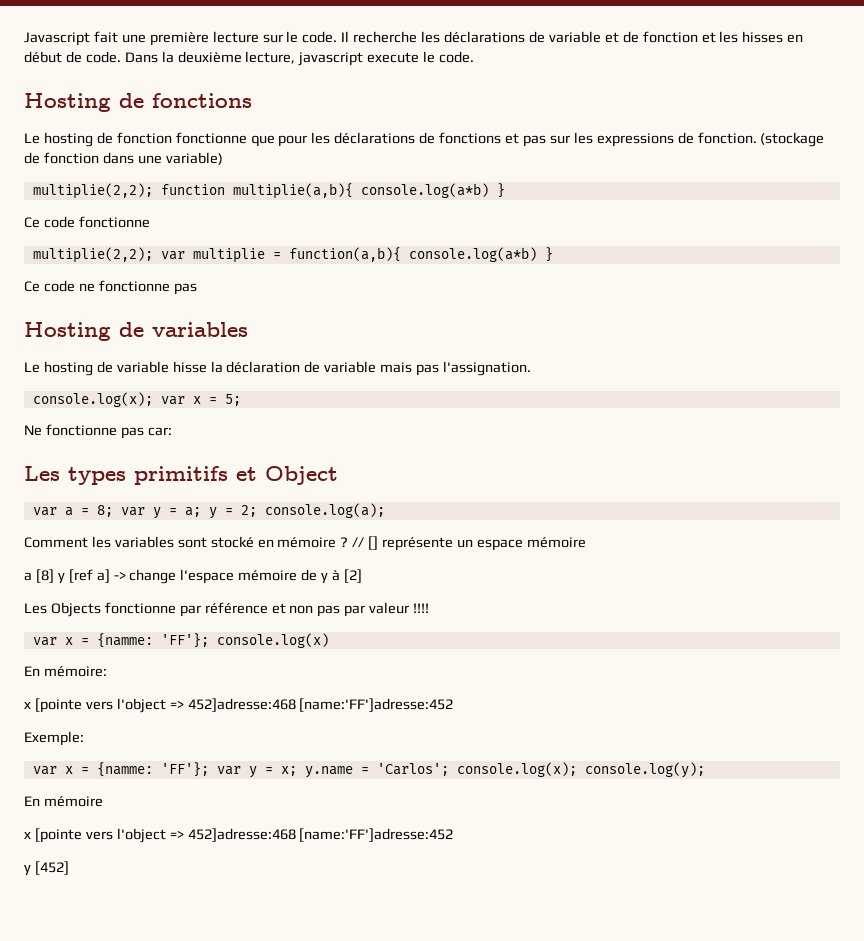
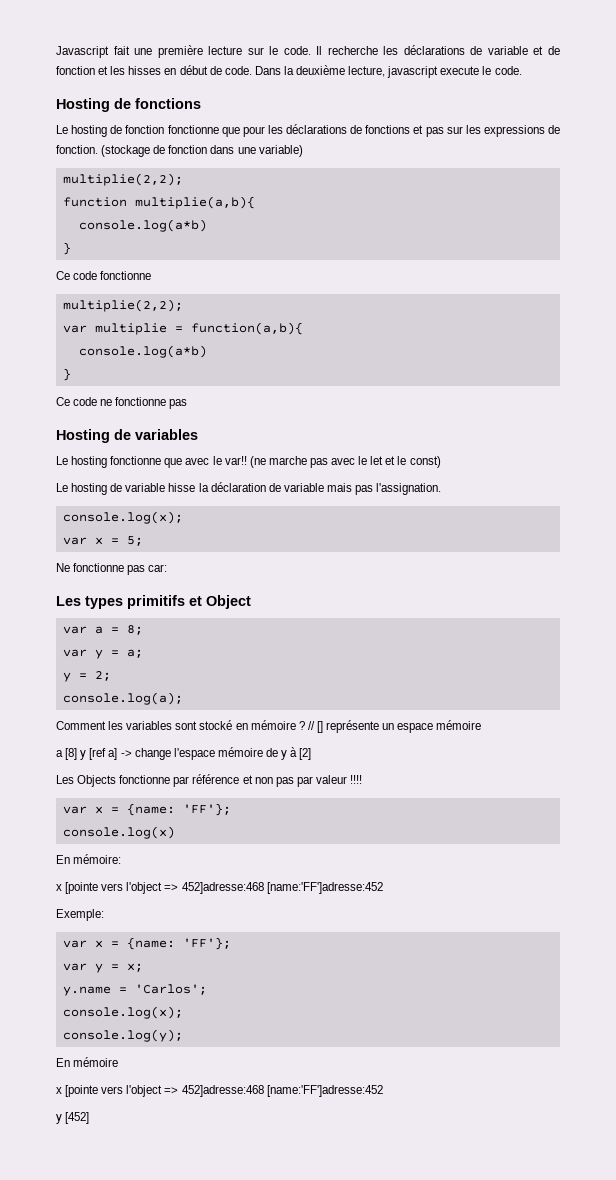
  (stockage de fonction dans une variable)
- multiplie(2,2); function multiplie(a,b){ console.log(a*b) }
+ multiplie(2,2);
+ function multiplie(a,b){
+ console.log(a*b)
+ }
  Ce code fonctionne
- multiplie(2,2); var multiplie = function(a,b){ console.log(a*b) }
+ multiplie(2,2);
+ var multiplie = function(a,b){
+ console.log(a*b)
+ }
+ Le hosting fonctionne que avec le var!! (ne marche pas avec le let et le const)
  Le hosting de variable hisse la déclaration de variable mais pas l'assignation.
- console.log(x); var x = 5;
+ console.log(x);
+ var x = 5;
- var a = 8; var y = a; y = 2; console.log(a);
+ var a = 8;
+ var y = a;
+ y = 2;
+ console.log(a);
  Les Objects fonctionne par référence et non pas par valeur !!!!
- var x = {namme: 'FF'}; console.log(x)
+ var x = {name: 'FF'};
+ console.log(x)
  Exemple:
- var x = {namme: 'FF'}; var y = x; y.name = 'Carlos'; console.log(x); console.log(y);
+ var x = {name: 'FF'};
+ var y = x;
+ y.name = 'Carlos';
+ console.log(x);
+ console.log(y);

